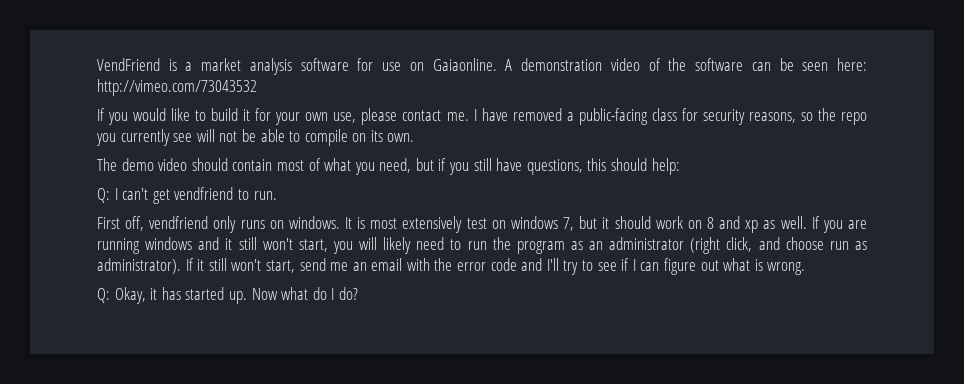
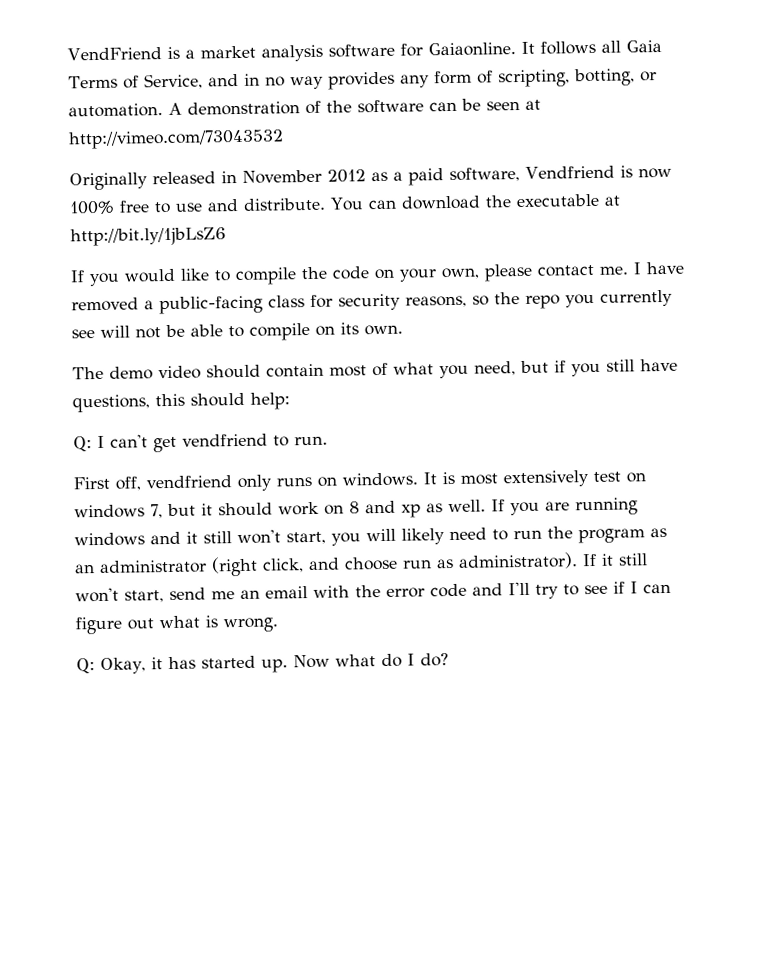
- VendFriend is a market analysis software for use on Gaiaonline.
+ VendFriend is a market analysis software for Gaiaonline. It follows all Gaia Terms of Service, and in no way provides any form of scripting, botting, or automation.
- A demonstration video of the software can be seen here: http://vimeo.com/73043532
+ A demonstration of the software can be seen at http://vimeo.com/73043532
+ Originally released in November 2012 as a paid software, Vendfriend is now 100% free to use and distribute. You can download the executable at http://bit.ly/1jbLsZ6
- If you would like to build it for your own use, please contact me.
+ If you would like to compile the code on your own, please contact me.

